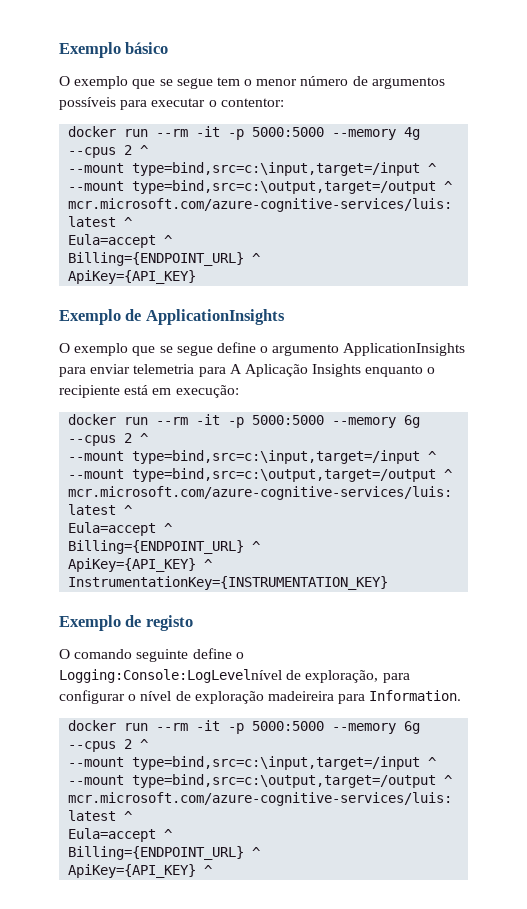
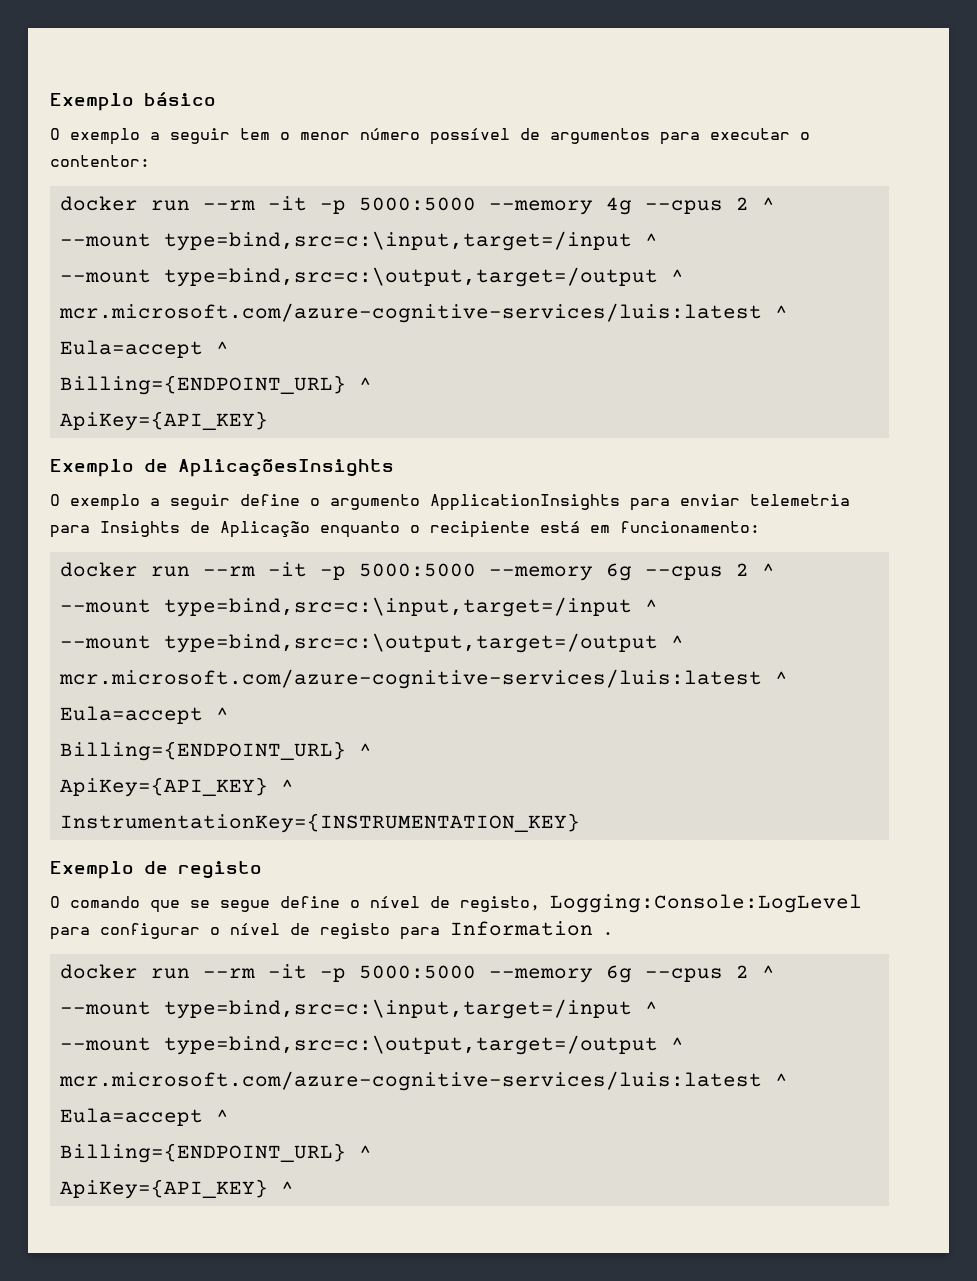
- O exemplo que se segue tem o menor número de argumentos possíveis para executar o contentor:
+ O exemplo a seguir tem o menor número possível de argumentos para executar o contentor:
- Exemplo de ApplicationInsights
- O exemplo que se segue define o argumento ApplicationInsights para enviar telemetria para A Aplicação Insights enquanto o recipiente está em execução:
+ Exemplo de AplicaçõesInsights
+ O exemplo a seguir define o argumento ApplicationInsights para enviar telemetria para Insights de Aplicação enquanto o recipiente está em funcionamento:
- O comando seguinte define o Logging:Console:LogLevelnível de exploração, para configurar o nível de exploração madeireira para Information.
+ O comando que se segue define o nível de registo, Logging:Console:LogLevel para configurar o nível de registo para Information .

